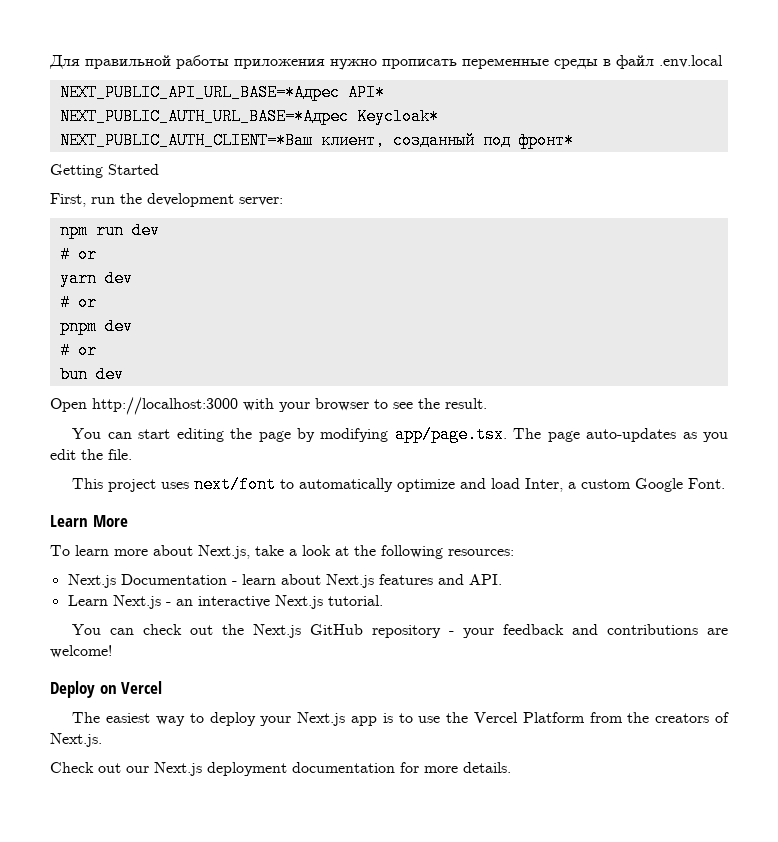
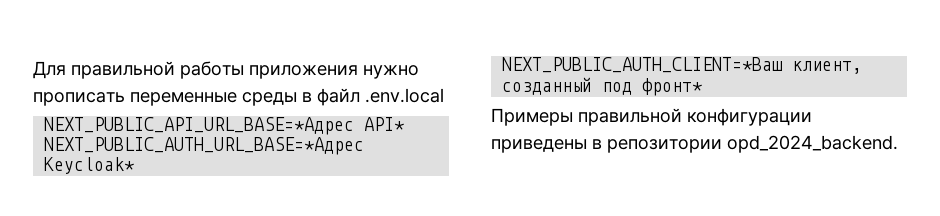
- Getting Started
- First, run the development server:
- npm run dev
- # or
- yarn dev
- # or
- pnpm dev
- # or
- bun dev
- Open http://localhost:3000 with your browser to see the result.
- You can start editing the page by modifying app/page.tsx. The page auto-updates as you edit the file.
- This project uses next/font to automatically optimize and load Inter, a custom Google Font.
- Learn More
- To learn more about Next.js, take a look at the following resources:
- Next.js Documentation - learn about Next.js features and API.
- Learn Next.js - an interactive Next.js tutorial.
- You can check out the Next.js GitHub repository - your feedback and contributions are welcome!
- Deploy on Vercel
- The easiest way to deploy your Next.js app is to use the Vercel Platform from the creators of Next.js.
- Check out our Next.js deployment documentation for more details.
+ Примеры правильной конфигурации приведены в репозитории opd_2024_backend.

